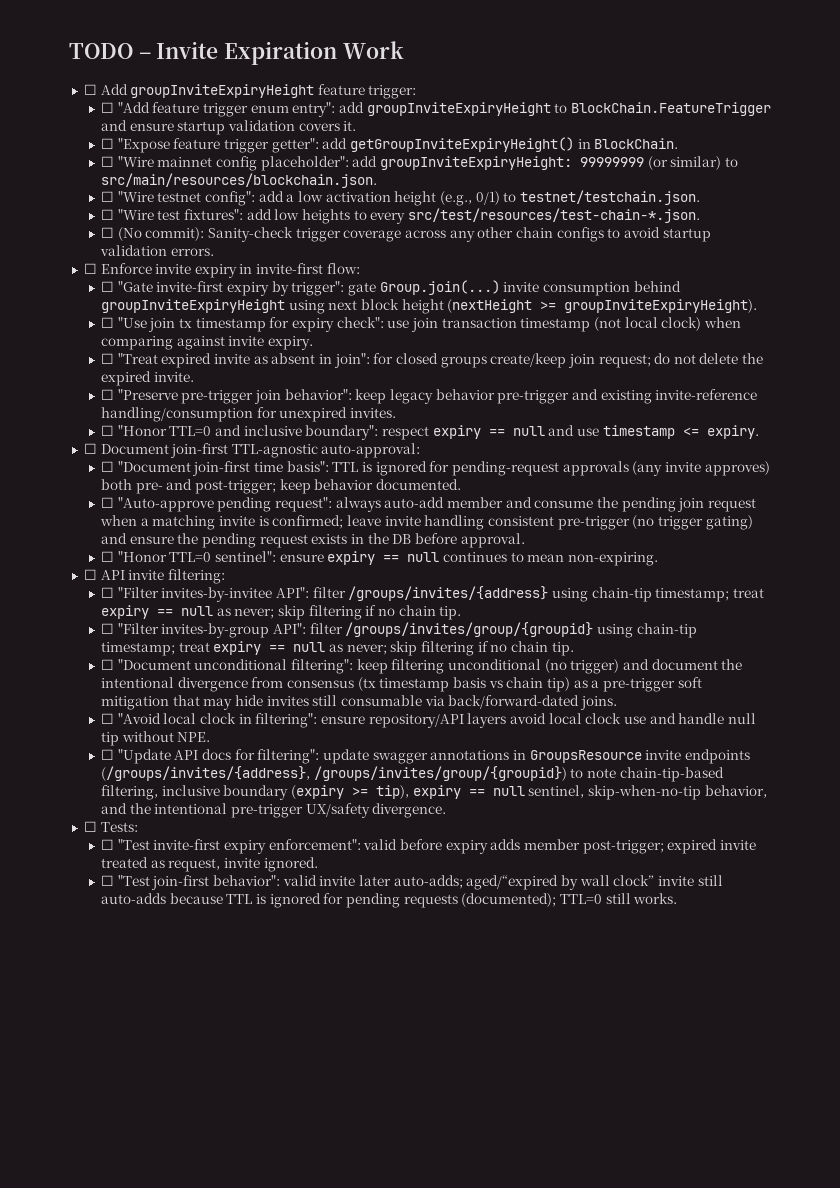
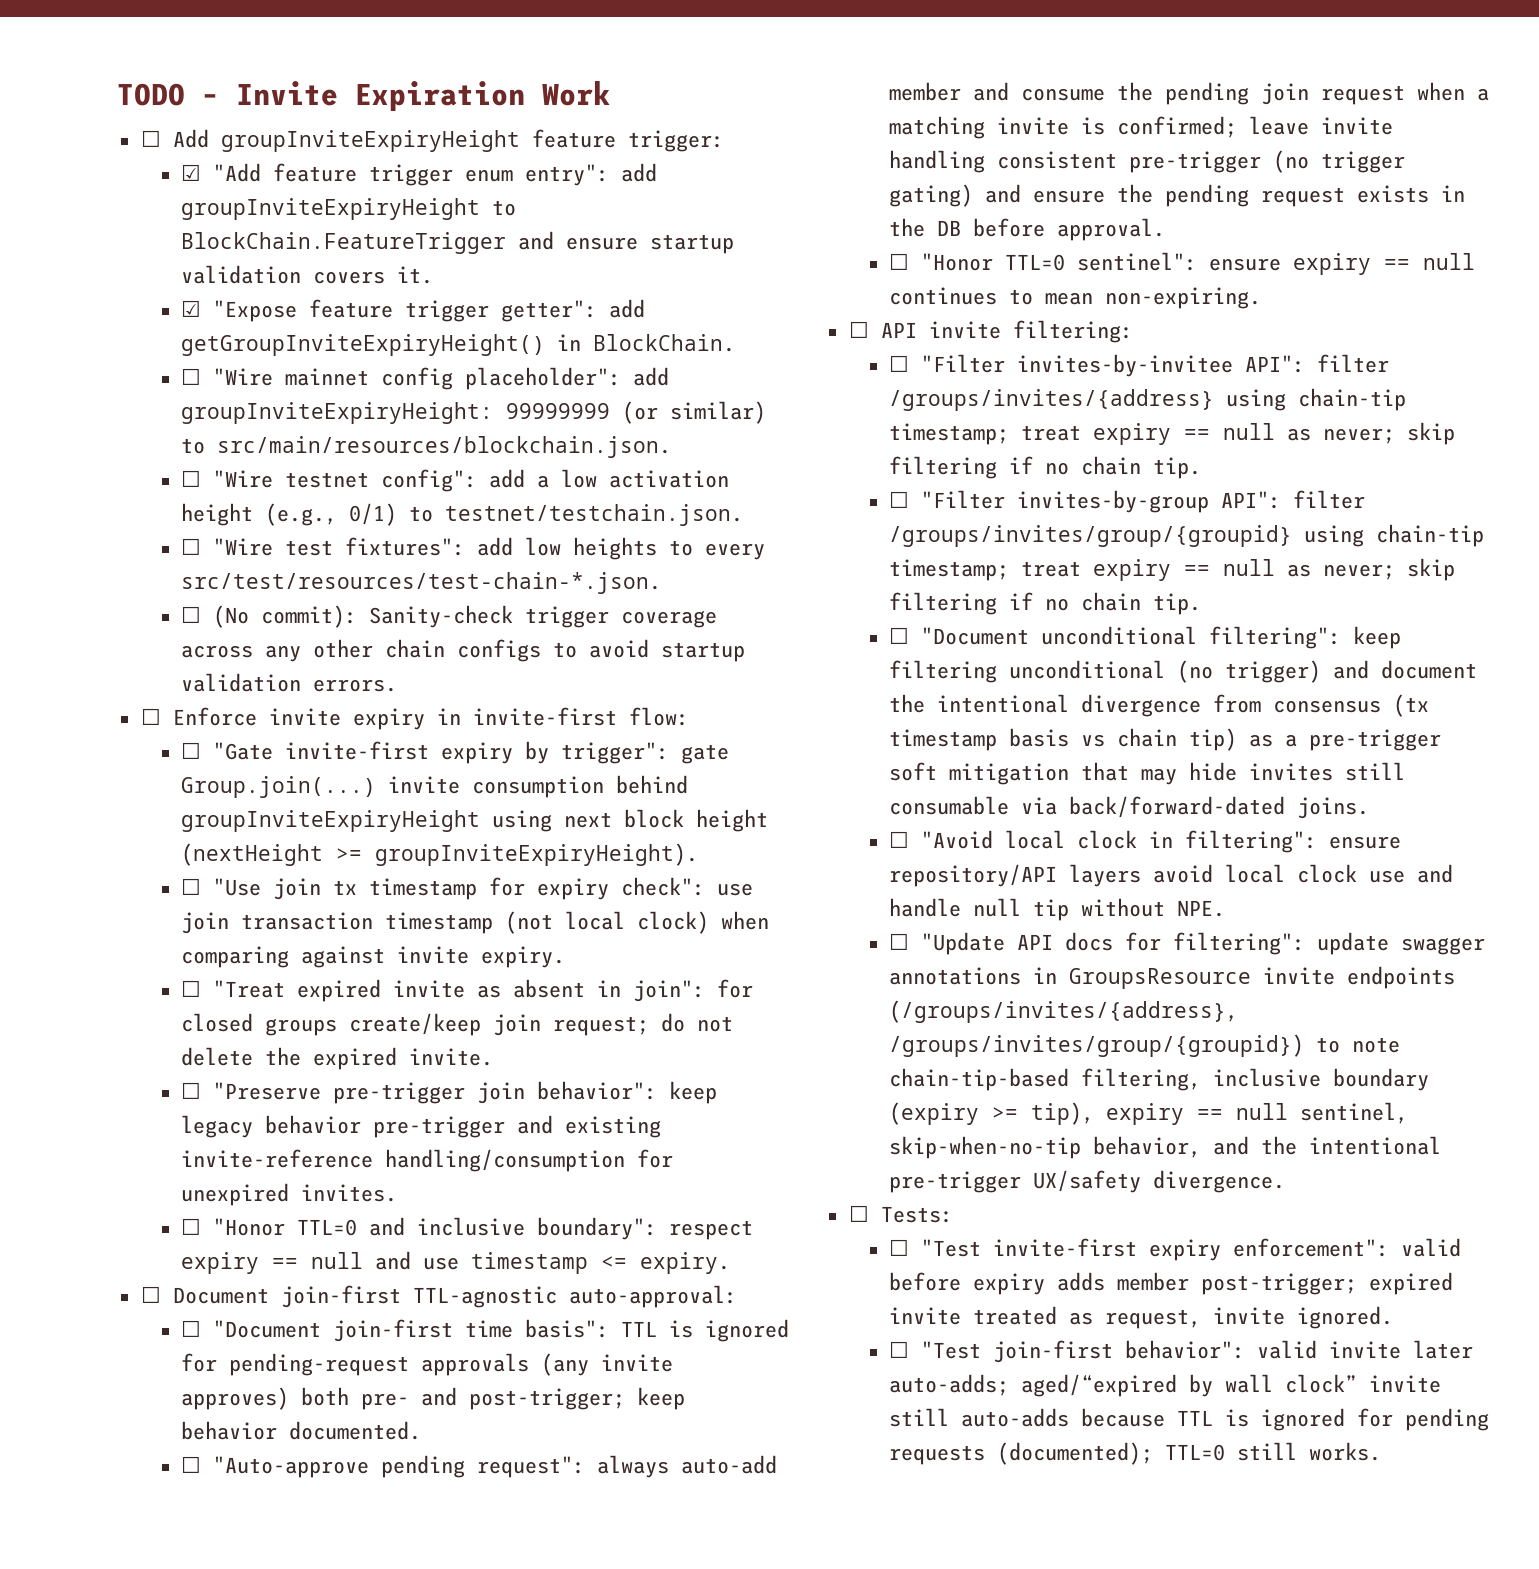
- ☐ "Add feature trigger enum entry": add groupInviteExpiryHeight to BlockChain.FeatureTrigger and ensure startup validation covers it.
+ ☑ "Add feature trigger enum entry": add groupInviteExpiryHeight to BlockChain.FeatureTrigger and ensure startup validation covers it.
- ☐ "Expose feature trigger getter": add getGroupInviteExpiryHeight() in BlockChain.
+ ☑ "Expose feature trigger getter": add getGroupInviteExpiryHeight() in BlockChain.

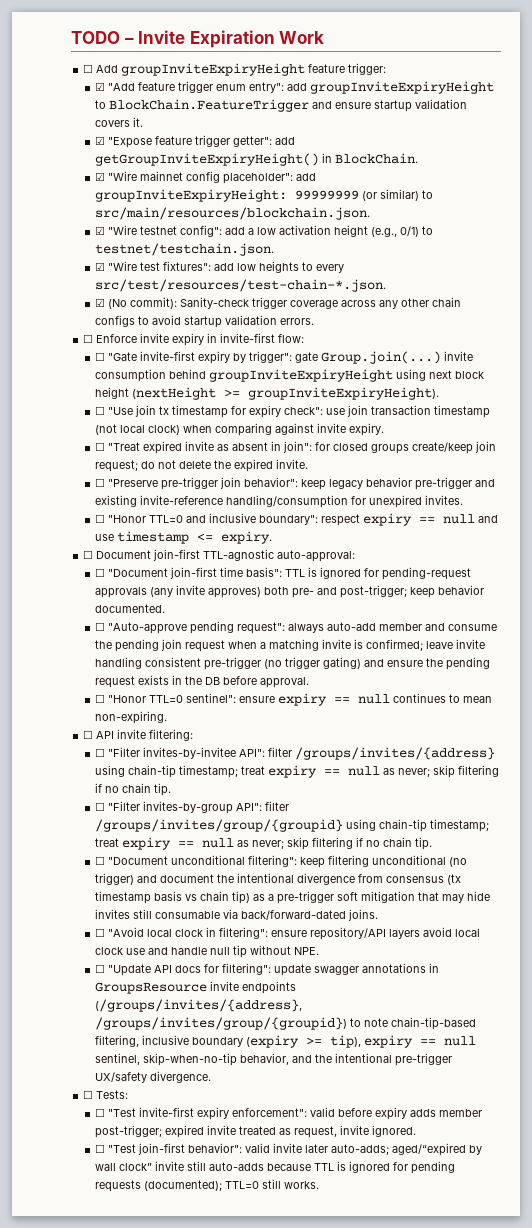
- ☐ "Wire mainnet config placeholder": add groupInviteExpiryHeight: 99999999 (or similar) to src/main/resources/blockchain.json.
+ ☑ "Wire mainnet config placeholder": add groupInviteExpiryHeight: 99999999 (or similar) to src/main/resources/blockchain.json.
- ☐ "Wire testnet config": add a low activation height (e.g., 0/1) to testnet/testchain.json.
+ ☑ "Wire testnet config": add a low activation height (e.g., 0/1) to testnet/testchain.json.
- ☐ "Wire test fixtures": add low heights to every src/test/resources/test-chain-*.json.
+ ☑ "Wire test fixtures": add low heights to every src/test/resources/test-chain-*.json.
- ☐ (No commit): Sanity-check trigger coverage across any other chain configs to avoid startup validation errors.
+ ☑ (No commit): Sanity-check trigger coverage across any other chain configs to avoid startup validation errors.

